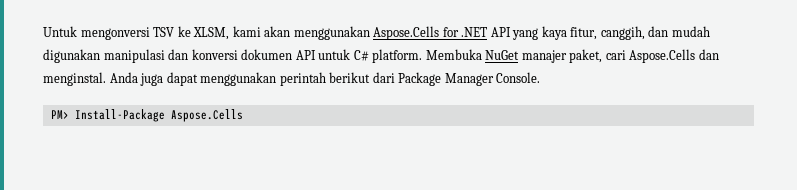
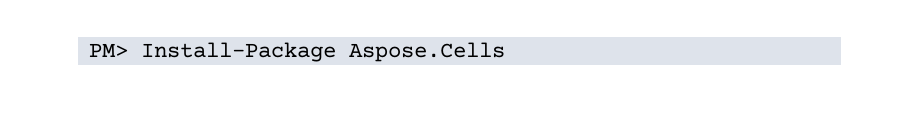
- Untuk mengonversi TSV ke XLSM, kami akan menggunakan Aspose.Cells for .NET API yang kaya fitur, canggih, dan mudah digunakan manipulasi dan konversi dokumen API untuk C# platform. Membuka NuGet manajer paket, cari Aspose.Cells dan menginstal. Anda juga dapat menggunakan perintah berikut dari Package Manager Console.

